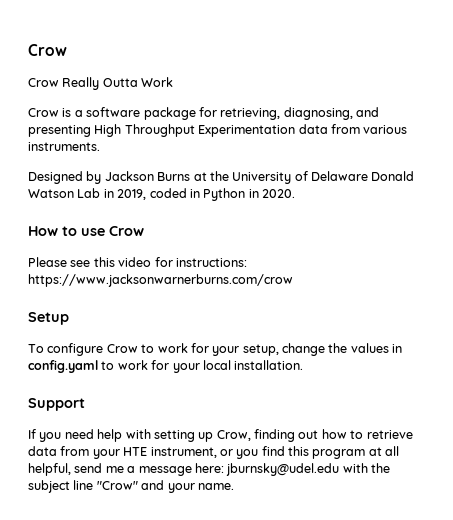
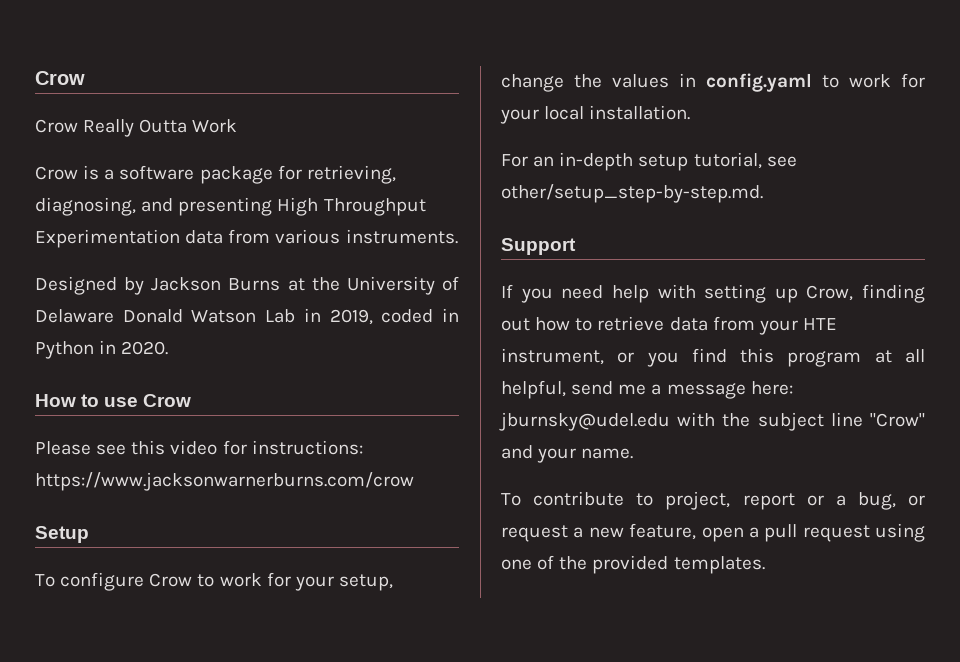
+ For an in-depth setup tutorial, see other/setup_step-by-step.md.
+ To contribute to project, report or a bug, or request a new feature, open a pull request using one of the provided templates.

